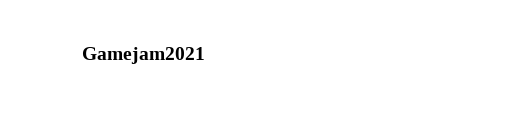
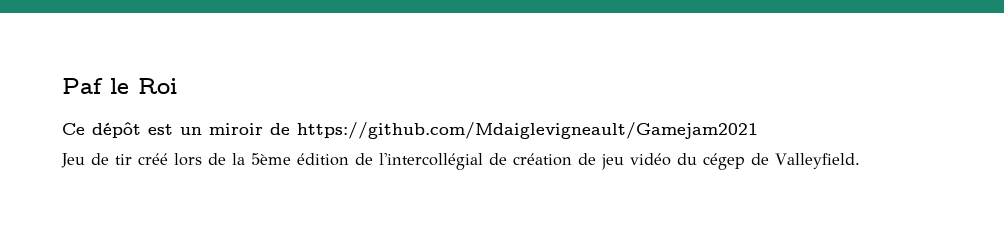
- Gamejam2021
+ Paf le Roi
+ Ce dépôt est un miroir de https://github.com/Mdaiglevigneault/Gamejam2021
+ Jeu de tir créé lors de la 5ème édition de l'intercollégial de création de jeu vidéo du cégep de Valleyfield.

